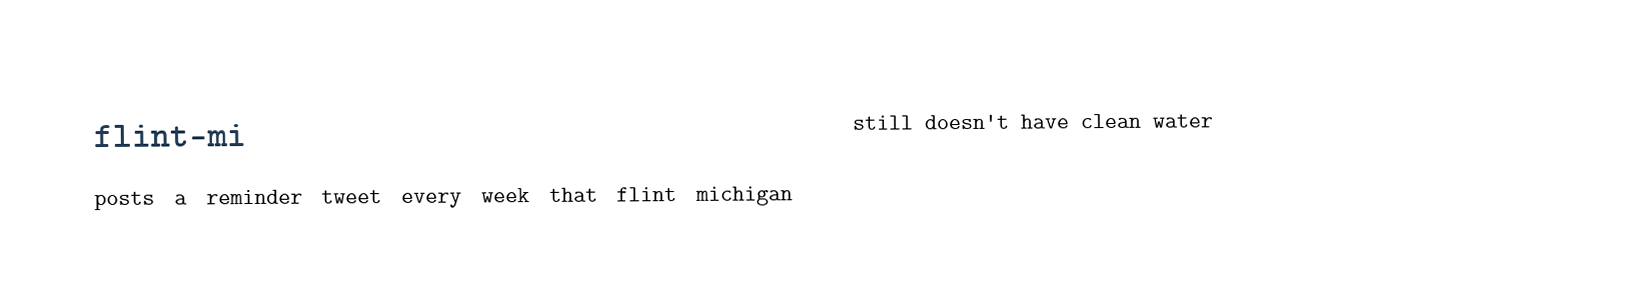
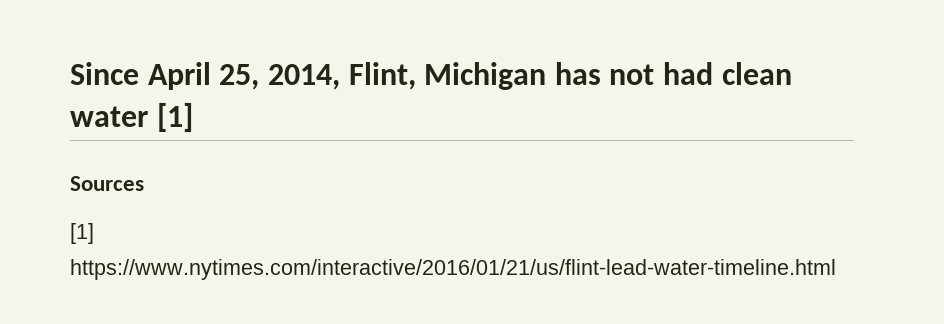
- flint-mi
- posts a reminder tweet every week that flint michigan still doesn't have clean water
+ Since April 25, 2014, Flint, Michigan has not had clean water [1]
+ Sources
+ [1] https://www.nytimes.com/interactive/2016/01/21/us/flint-lead-water-timeline.html

